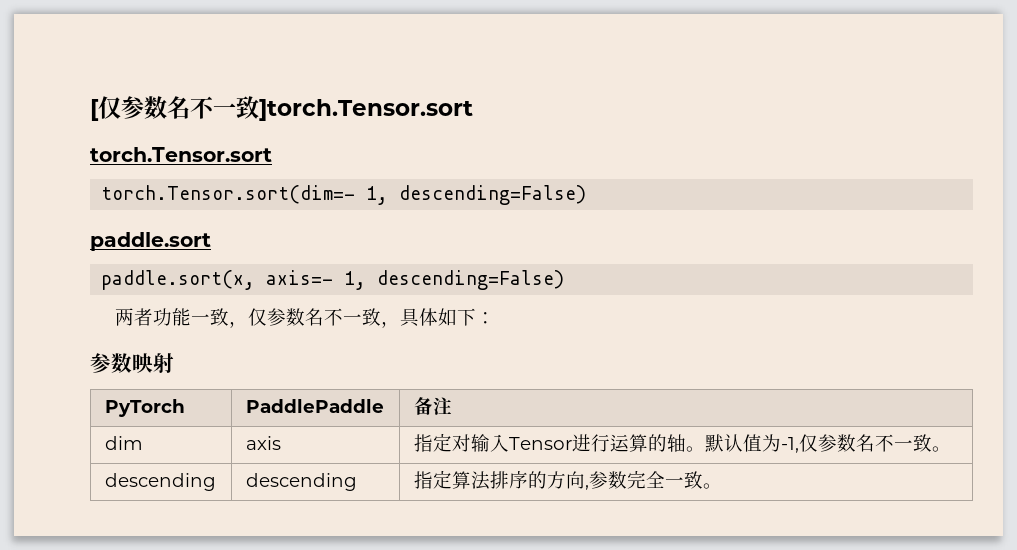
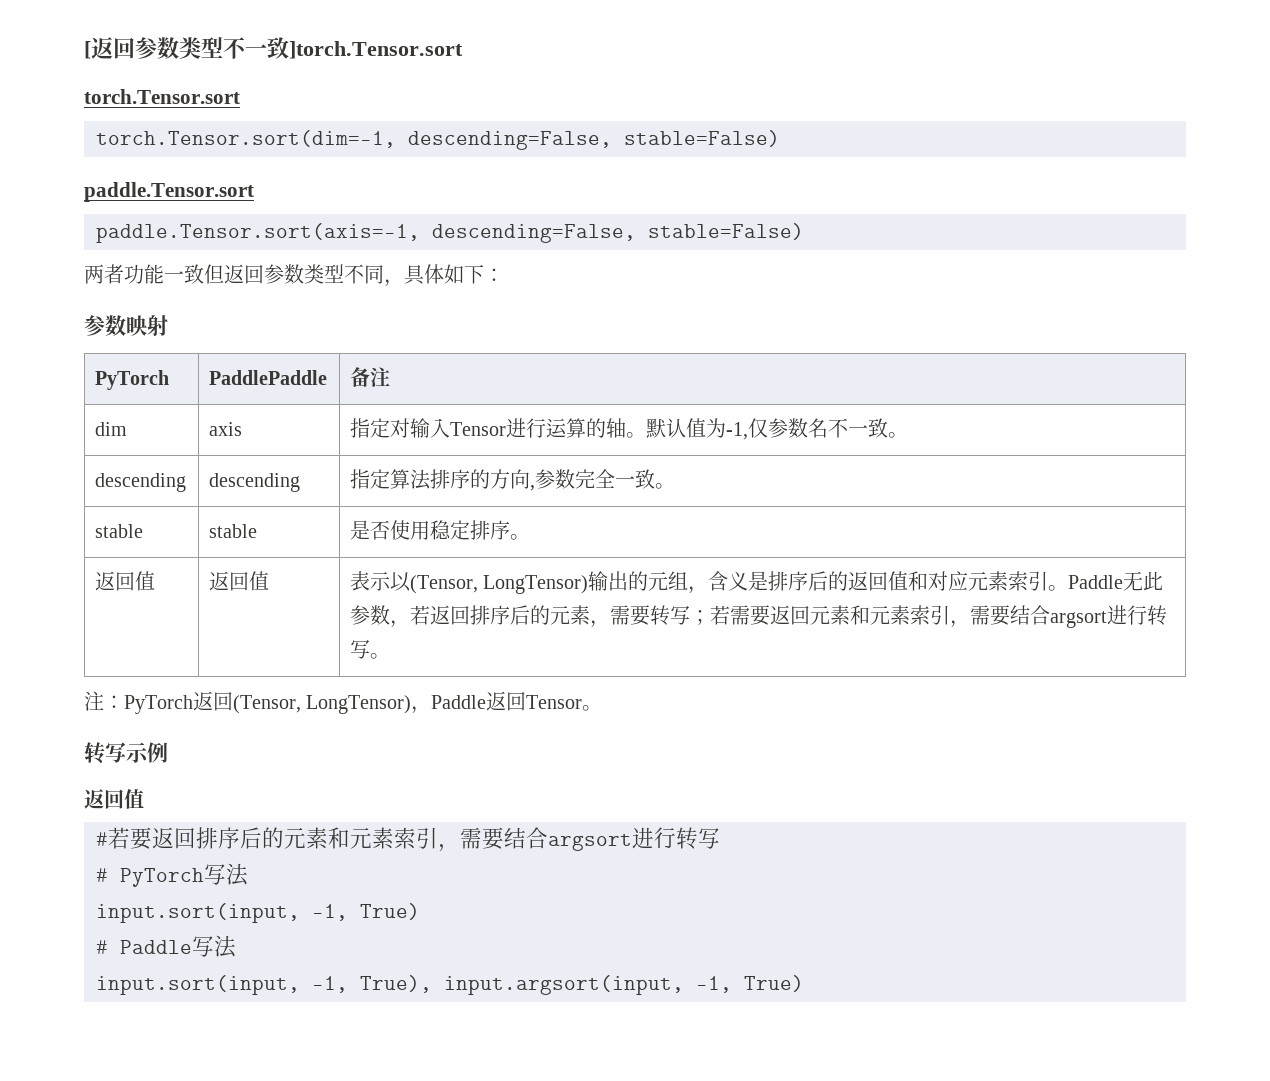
- [仅参数名不一致]torch.Tensor.sort
+ [返回参数类型不一致]torch.Tensor.sort
- torch.Tensor.sort(dim=- 1, descending=False)
- paddle.sort
- paddle.sort(x, axis=- 1, descending=False)
+ torch.Tensor.sort(dim=-1, descending=False, stable=False)
+ paddle.Tensor.sort
+ paddle.Tensor.sort(axis=-1, descending=False, stable=False)
- 两者功能一致，仅参数名不一致，具体如下：
+ 两者功能一致但返回参数类型不同，具体如下：
+ stable | stable | 是否使用稳定排序。
+ 返回值 | 返回值 | 表示以(Tensor, LongTensor)输出的元组，含义是排序后的返回值和对应元素索引。Paddle无此参数，若返回排序后的元素，需要转写；若需要返回元素和元素索引，需要结合argsort进行转写。
+ 注：PyTorch返回(Tensor, LongTensor)，Paddle返回Tensor。
+ 转写示例
+ 返回值
+ #若要返回排序后的元素和元素索引，需要结合argsort进行转写
+ # PyTorch写法
+ input.sort(input, -1, True)
+ # Paddle写法
+ input.sort(input, -1, True), input.argsort(input, -1, True)

